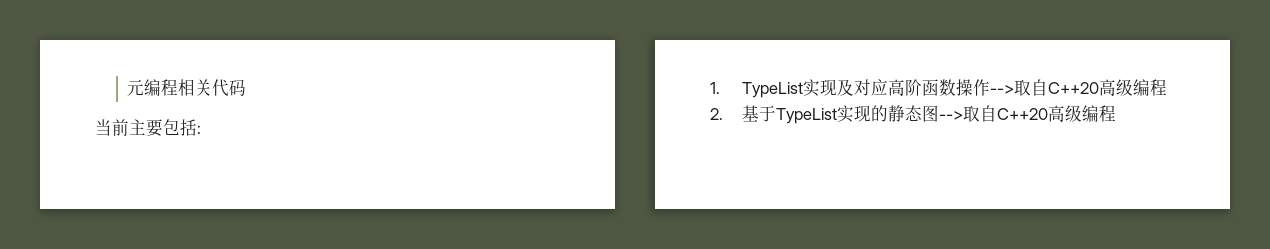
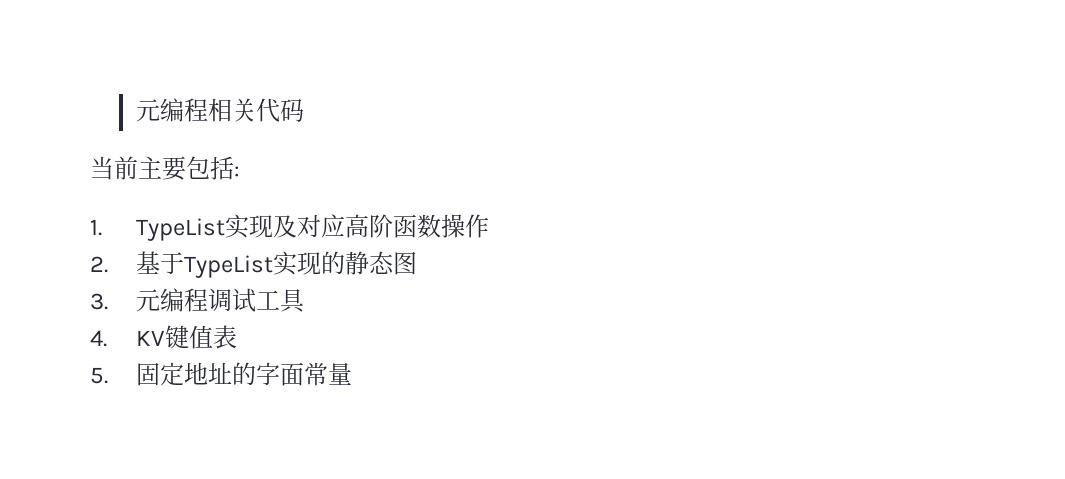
- 1. TypeList实现及对应高阶函数操作-->取自C++20高级编程
+ 1. TypeList实现及对应高阶函数操作
- 2.基于TypeList实现的静态图-->取自C++20高级编程
+ 2.基于TypeList实现的静态图
+ 3.元编程调试工具
+ 4. KV键值表
+ 5.固定地址的字面常量

